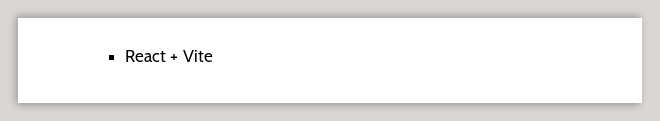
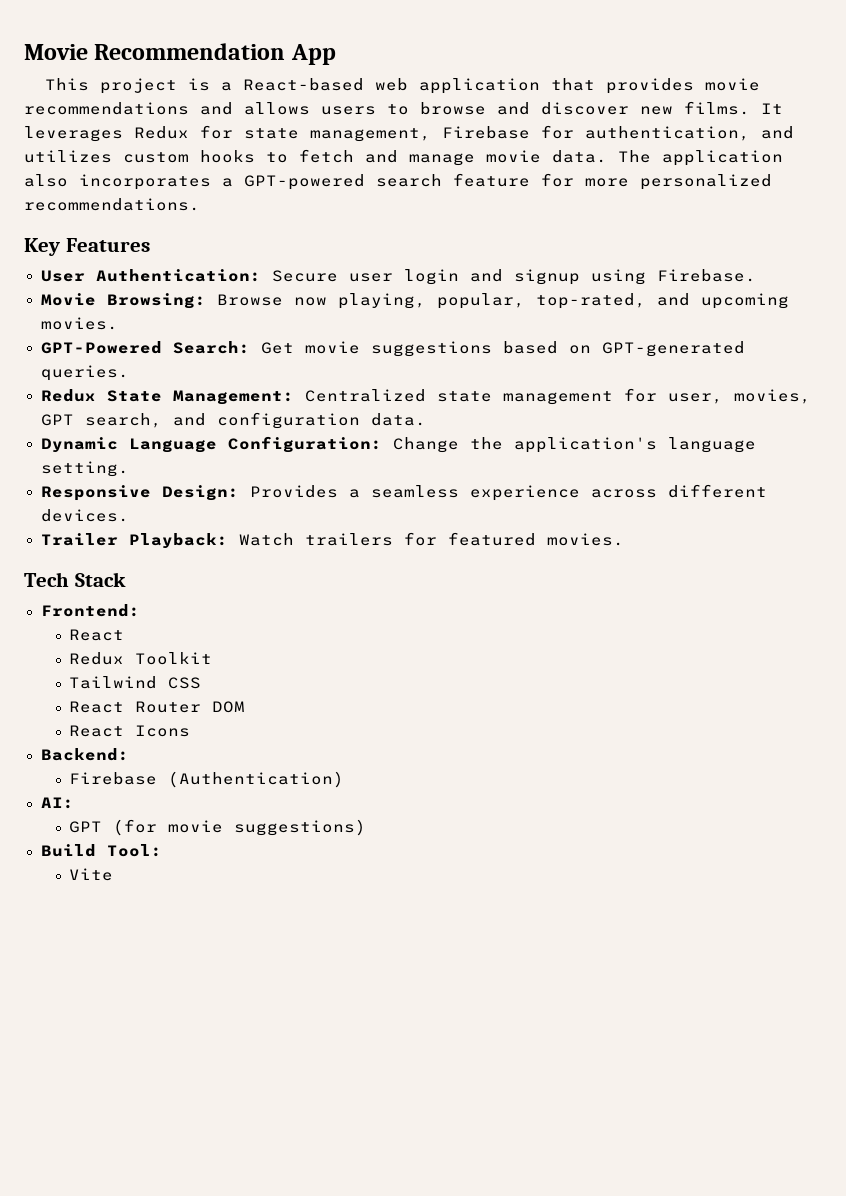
- React + Vite
+ Movie Recommendation App
+ This project is a React-based web application that provides movie recommendations and allows users to browse and discover new films. It leverages Redux for state management, Firebase for authentication, and utilizes custom hooks to fetch and manage movie data. The application also incorporates a GPT-powered search feature for more personalized recommendations.
+ Key Features
+ User Authentication: Secure user login and signup using Firebase.
+ Movie Browsing: Browse now playing, popular, top-rated, and upcoming movies.
+ GPT-Powered Search: Get movie suggestions based on GPT-generated queries.
+ Redux State Management: Centralized state management for user, movies, GPT search, and configuration data.
+ Dynamic Language Configuration: Change the application's language setting.
+ Responsive Design: Provides a seamless experience across different devices.
+ Trailer Playback: Watch trailers for featured movies.
+ Tech Stack
+ Frontend:
+ React
+ Redux Toolkit
+ Tailwind CSS
+ React Router DOM
+ React Icons
+ Backend:
+ Firebase (Authentication)
+ AI:
+ GPT (for movie suggestions)
+ Build Tool:
+ Vite

